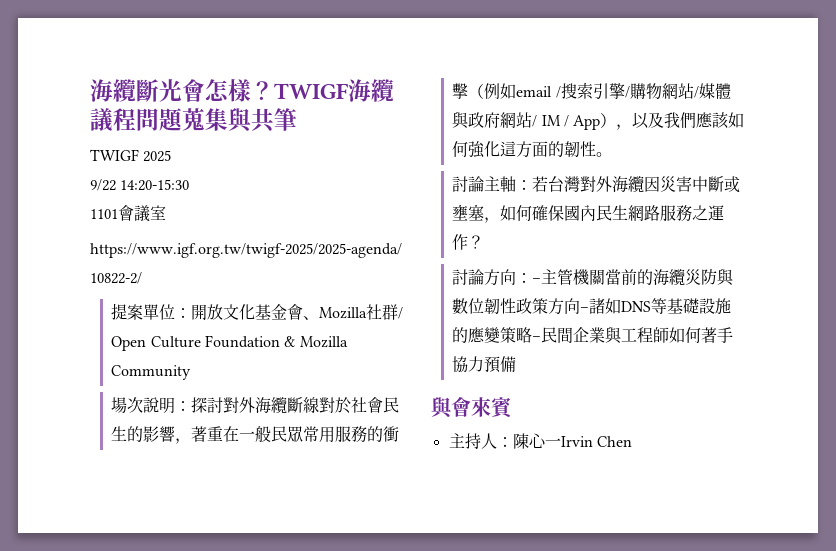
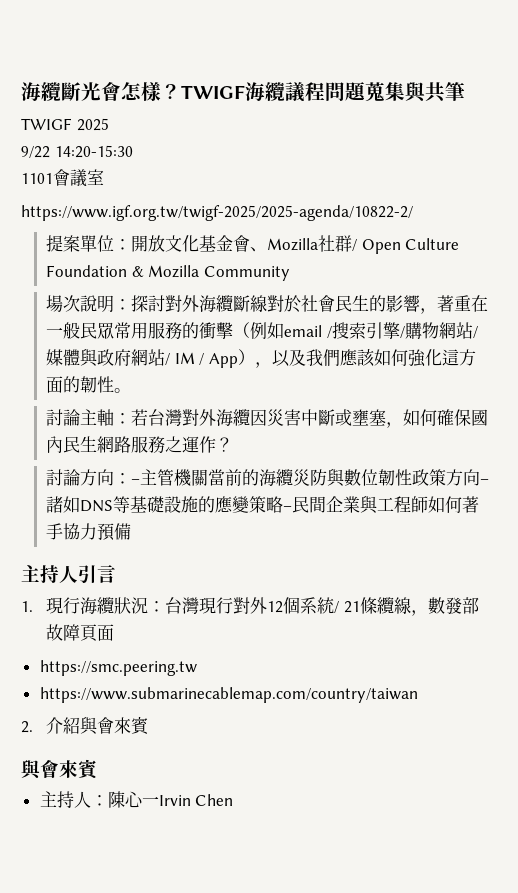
+ 主持人引言
+ 1.現行海纜狀況：台灣現行對外12個系統/ 21條纜線，數發部故障頁面
+ https://smc.peering.tw
+ https://www.submarinecablemap.com/country/taiwan
+ 2.介紹與會來賓

